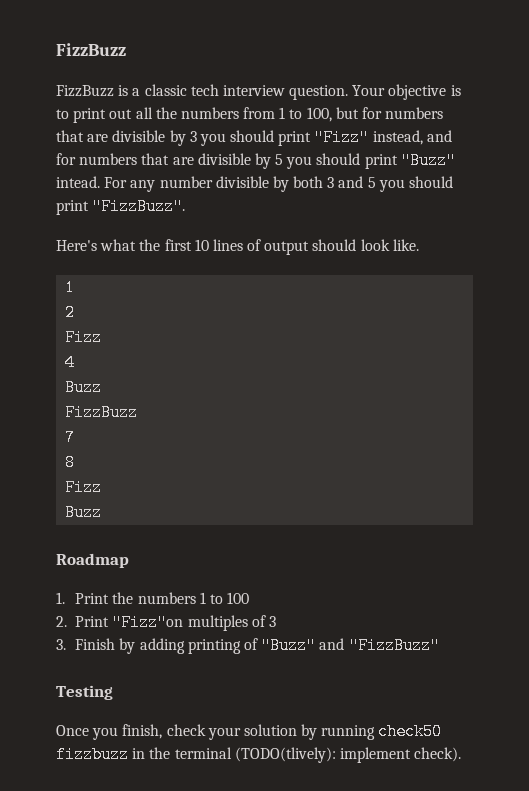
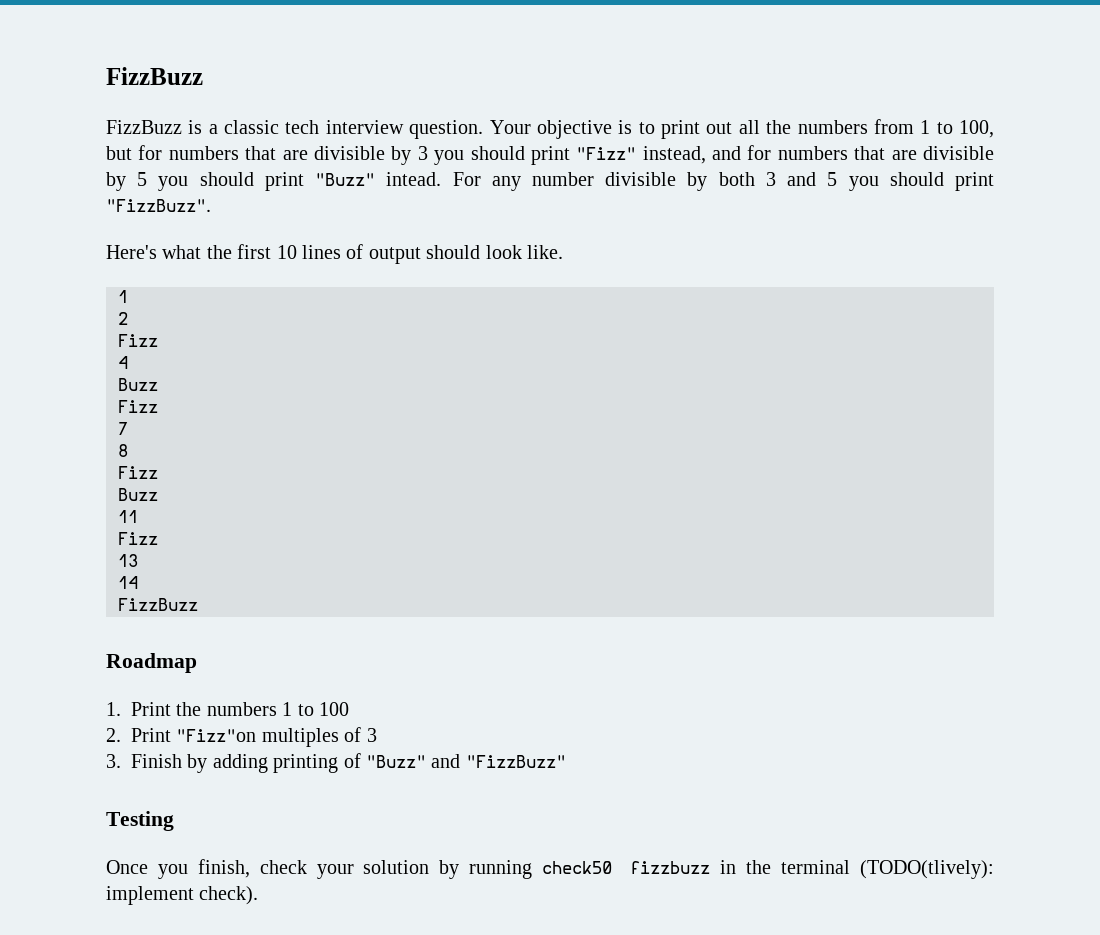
  4
  Buzz
- FizzBuzz
+ Fizz
+ 11
+ Fizz
+ 13
+ 14
+ FizzBuzz

